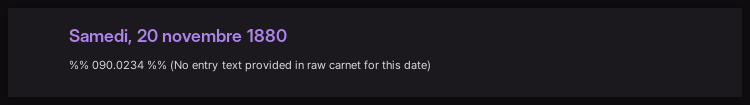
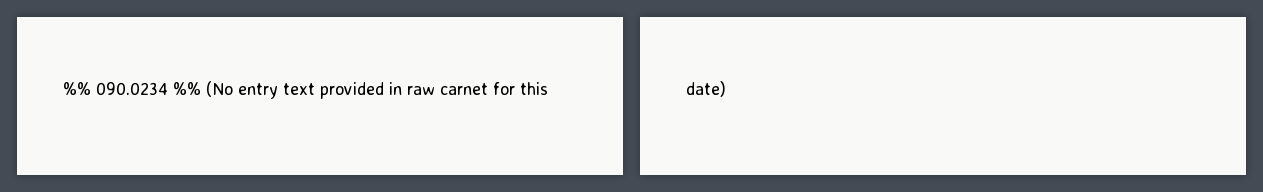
- Samedi, 20 novembre 1880

